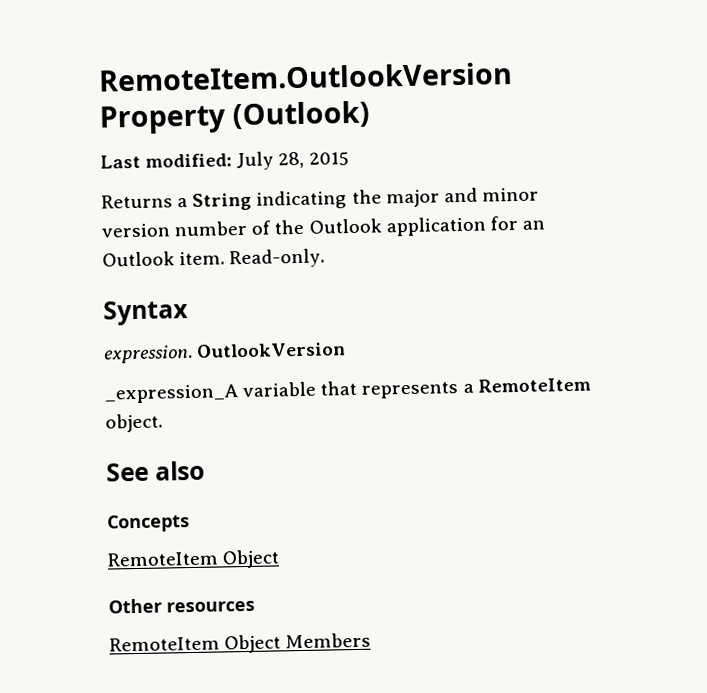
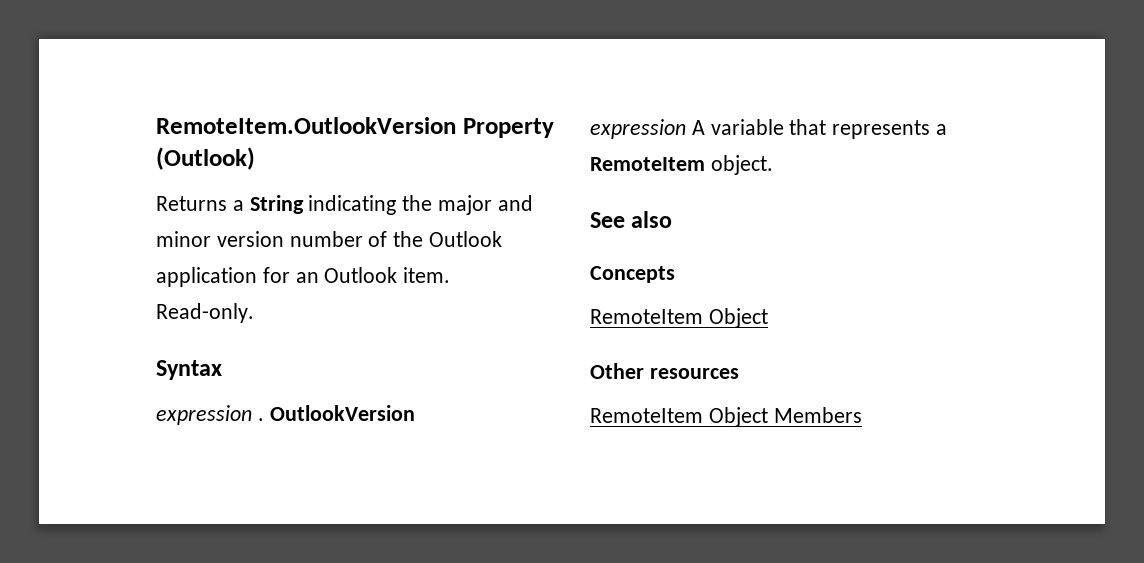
- Last modified: July 28, 2015
- expression.
+ expression .
- _expression_A variable that represents a RemoteItem object.
+ expression A variable that represents a RemoteItem object.

